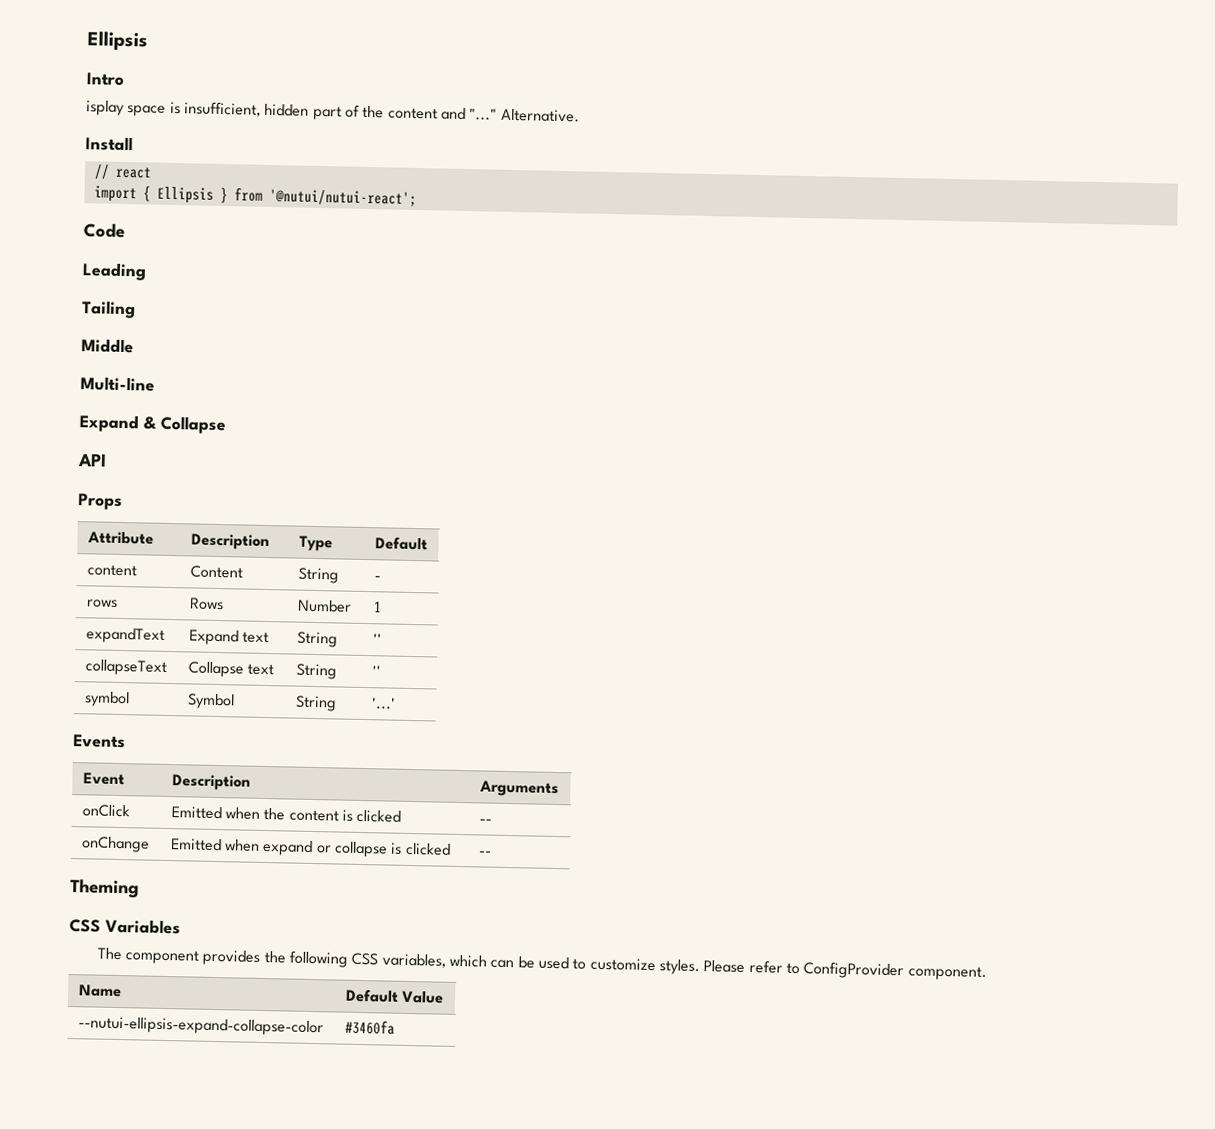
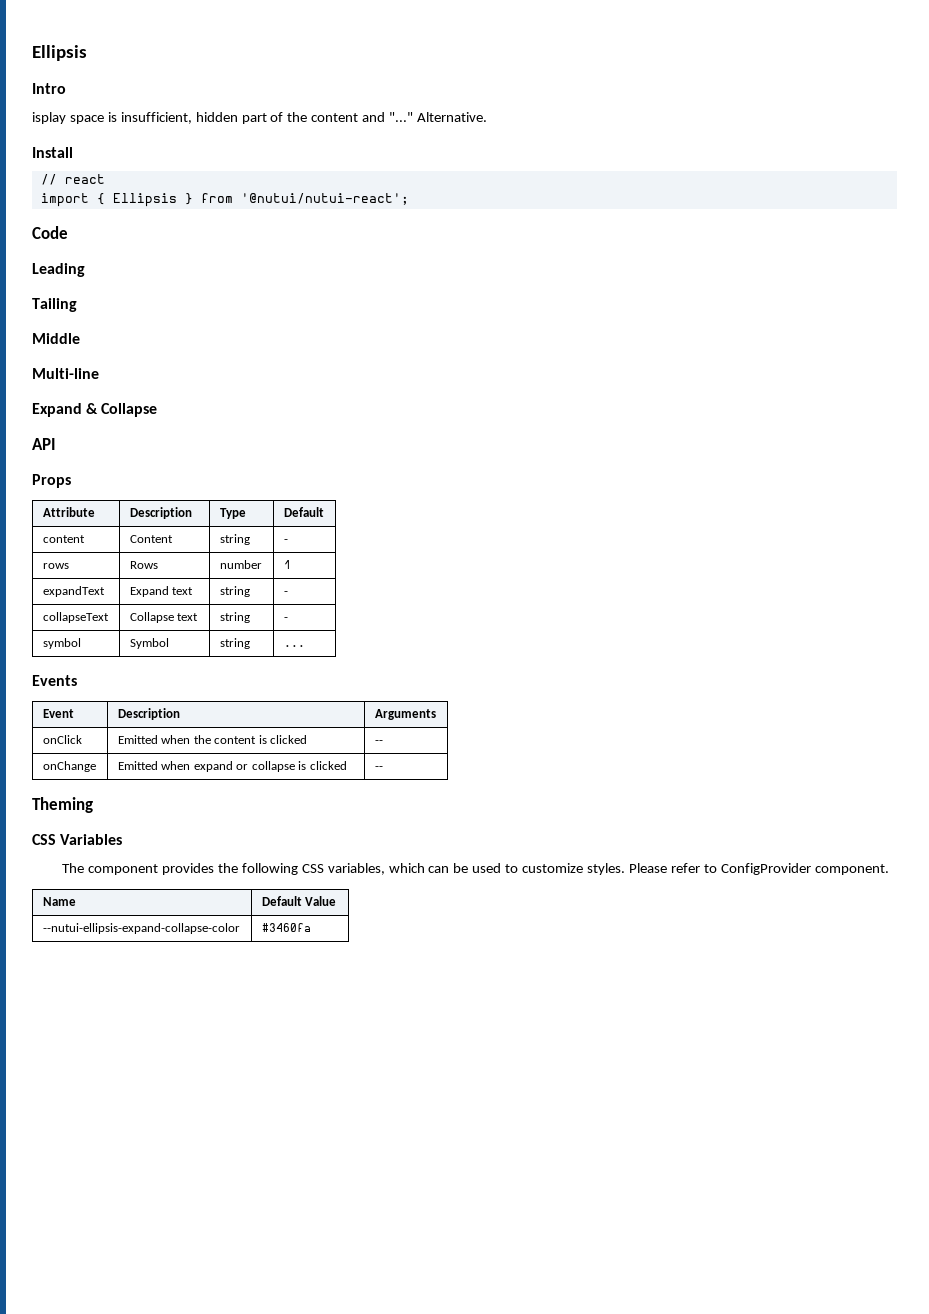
- content | Content | String | -
+ content | Content | string | -
- rows | Rows | Number | 1
+ rows | Rows | number | 1
- expandText | Expand text | String | ''
+ expandText | Expand text | string | -
- collapseText | Collapse text | String | ''
+ collapseText | Collapse text | string | -
- symbol | Symbol | String | '...'
+ symbol | Symbol | string | ...

